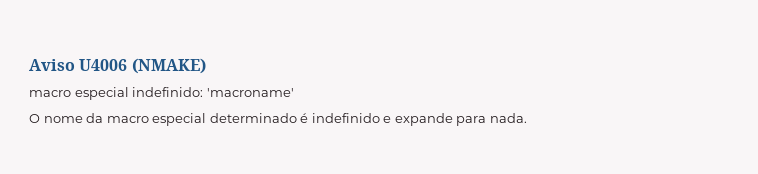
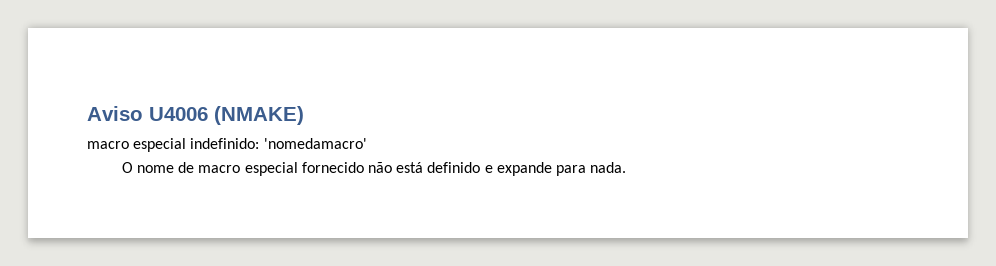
- macro especial indefinido: 'macroname'
+ macro especial indefinido: 'nomedamacro'
- O nome da macro especial determinado é indefinido e expande para nada.
+ O nome de macro especial fornecido não está definido e expande para nada.

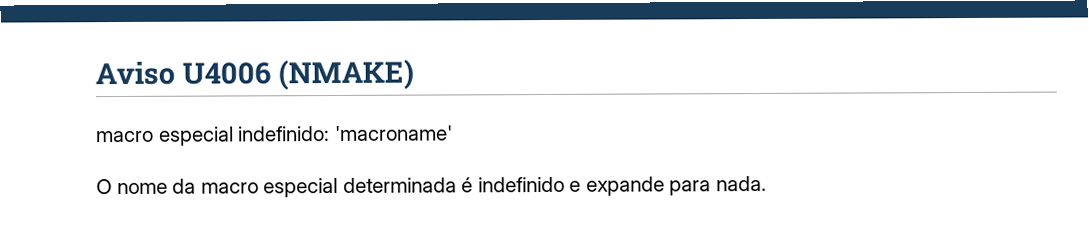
- macro especial indefinido: 'nomedamacro'
+ macro especial indefinido: 'macroname'
- O nome de macro especial fornecido não está definido e expande para nada.
+ O nome da macro especial determinada é indefinido e expande para nada.

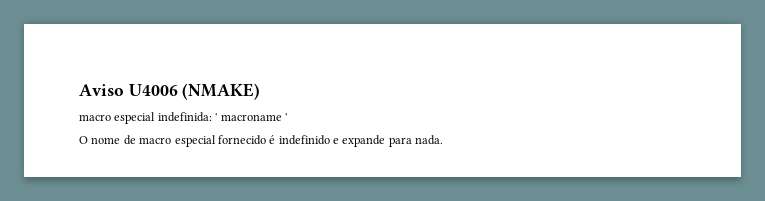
- macro especial indefinido: 'macroname'
+ macro especial indefinida: ' macroname '
- O nome da macro especial determinada é indefinido e expande para nada.
+ O nome de macro especial fornecido é indefinido e expande para nada.

